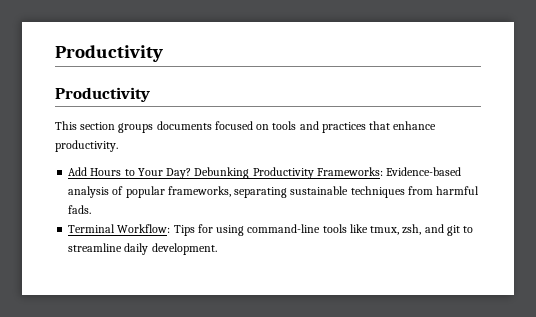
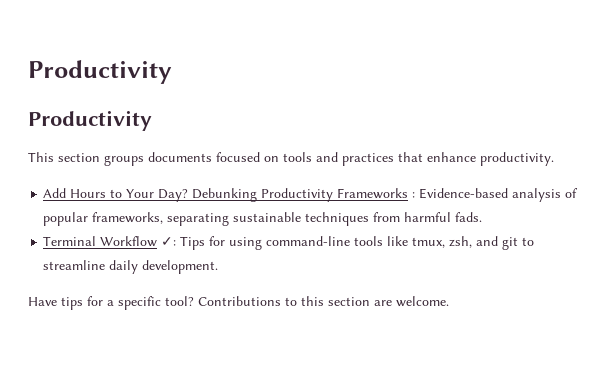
- Debunking Productivity Frameworks: Evidence-based analysis of popular frameworks, separating sustainable techniques from harmful fads.
+ Debunking Productivity Frameworks : Evidence-based analysis of popular frameworks, separating sustainable techniques from harmful fads.
- Terminal Workflow: Tips for using command-line tools like tmux, zsh, and git to streamline daily development.
+ Terminal Workflow ✓: Tips for using command-line tools like tmux, zsh, and git to streamline daily development.
+ Have tips for a specific tool? Contributions to this section are welcome.

